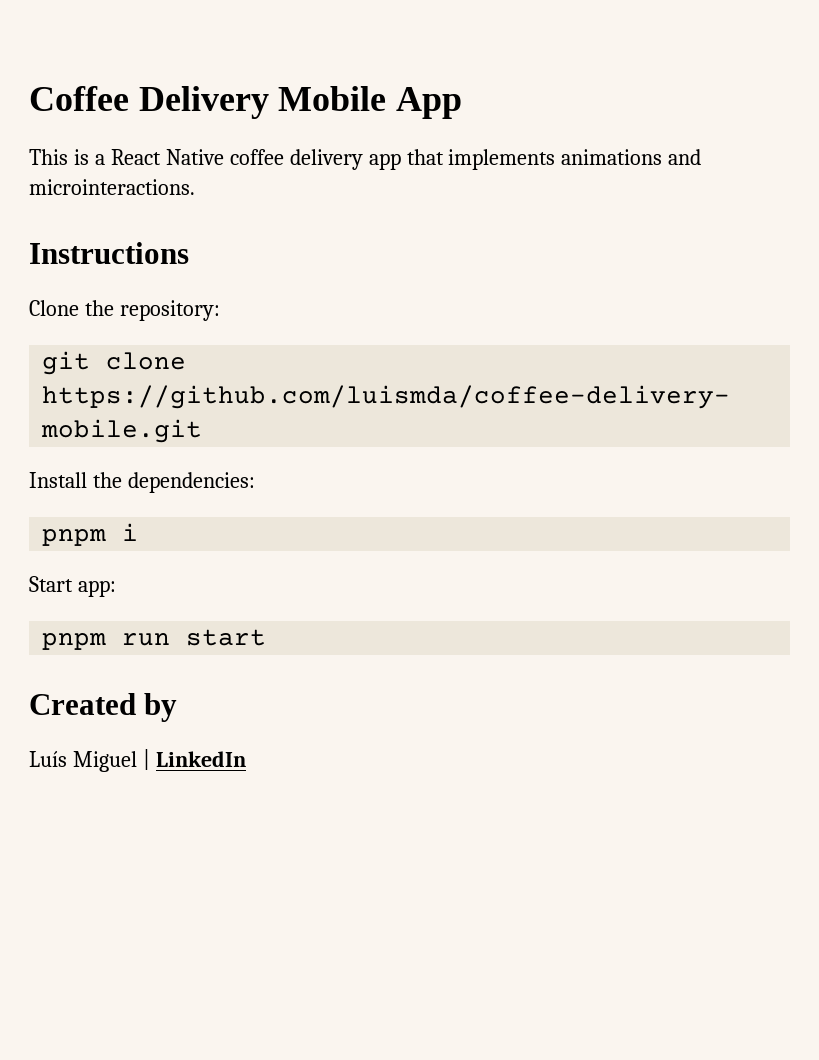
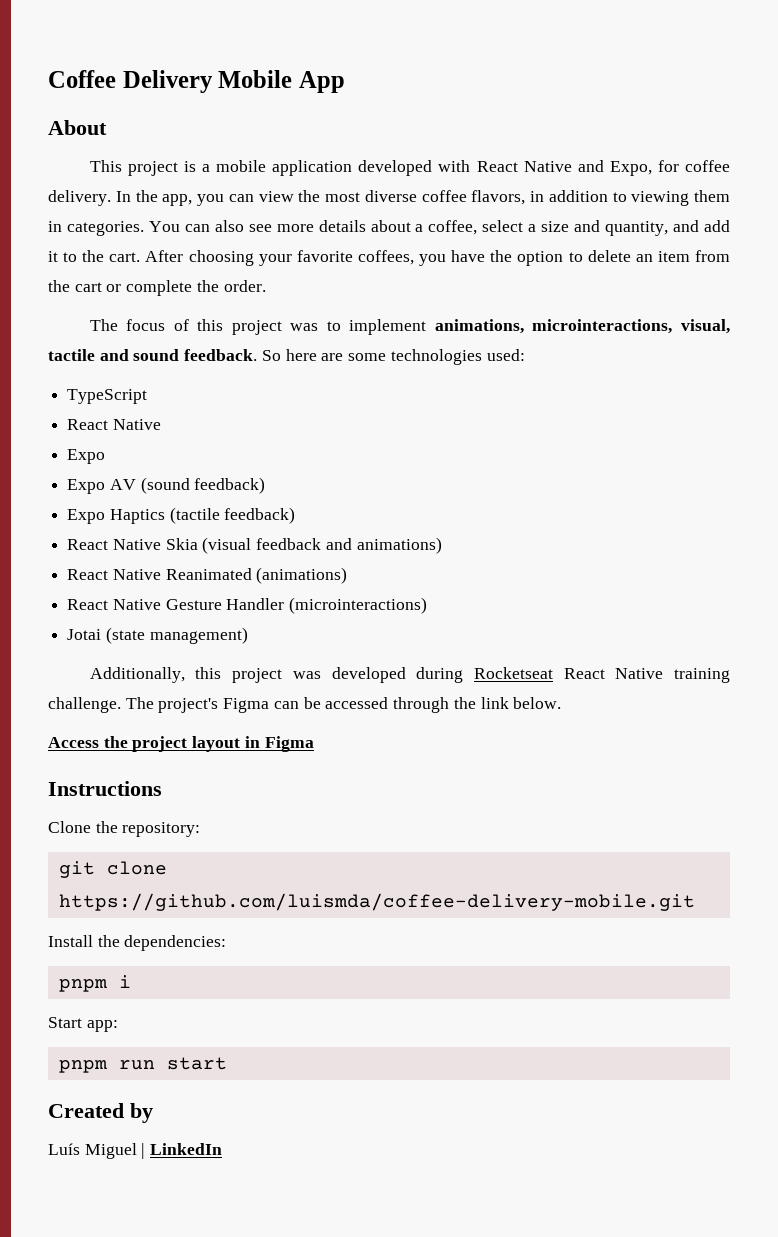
+ About
- This is a React Native coffee delivery app that implements animations and microinteractions.
+ This project is a mobile application developed with React Native and Expo, for coffee delivery. In the app, you can view the most diverse coffee flavors, in addition to viewing them in categories. You can also see more details about a coffee, select a size and quantity, and add it to the cart. After choosing your favorite coffees, you have the option to delete an item from the cart or complete the order.
+ The focus of this project was to implement animations, microinteractions, visual, tactile and sound feedback. So here are some technologies used:
+ TypeScript
+ React Native
+ Expo
+ Expo AV (sound feedback)
+ Expo Haptics (tactile feedback)
+ React Native Skia (visual feedback and animations)
+ React Native Reanimated (animations)
+ React Native Gesture Handler (microinteractions)
+ Jotai (state management)
+ Additionally, this project was developed during Rocketseat React Native training challenge. The project's Figma can be accessed through the link below.
+ Access the project layout in Figma

